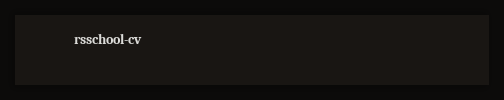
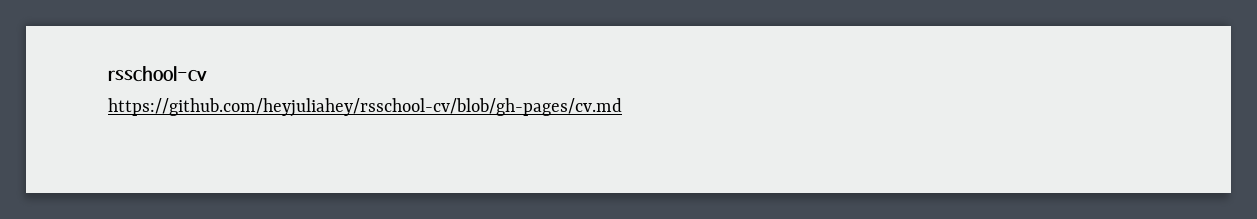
+ https://github.com/heyjuliahey/rsschool-cv/blob/gh-pages/cv.md

